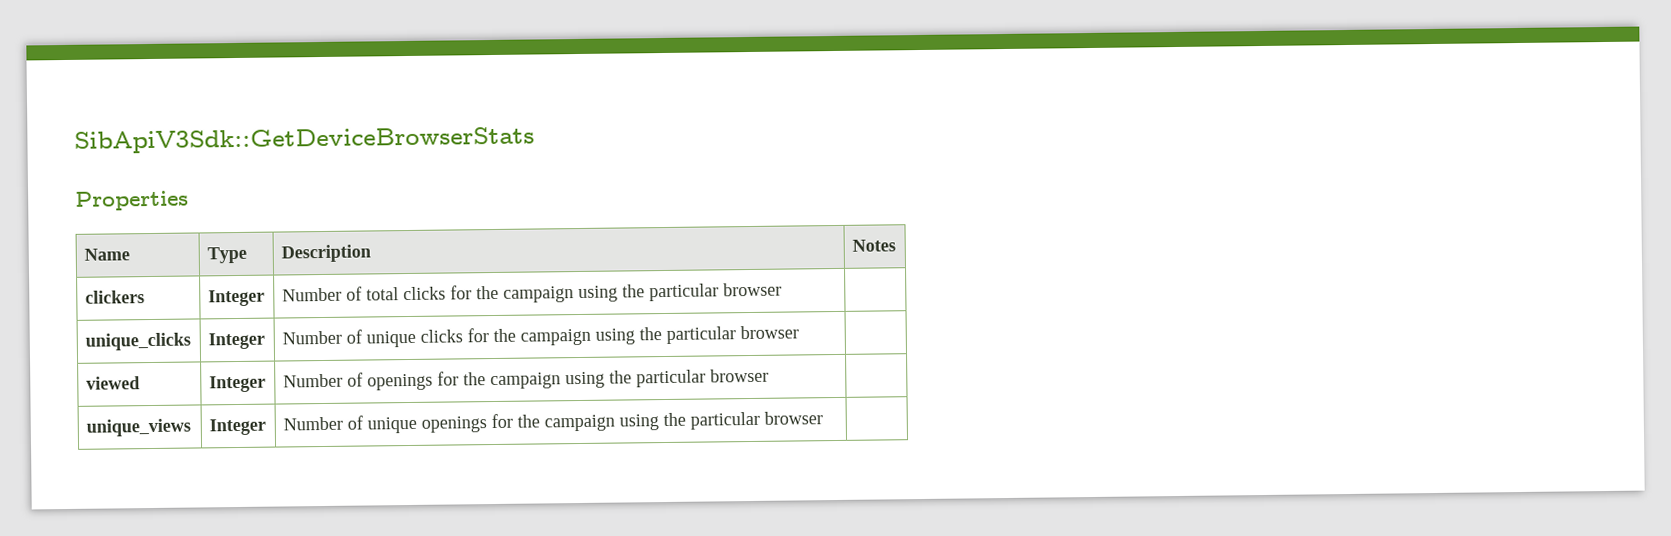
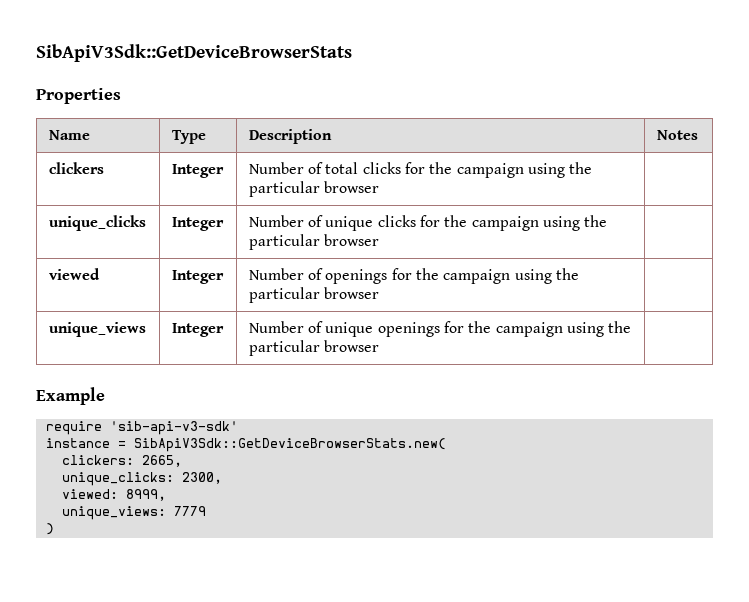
+ Example
+ require 'sib-api-v3-sdk'
+ instance = SibApiV3Sdk::GetDeviceBrowserStats.new(
+ clickers: 2665,
+ unique_clicks: 2300,
+ viewed: 8999,
+ unique_views: 7779
+ )

